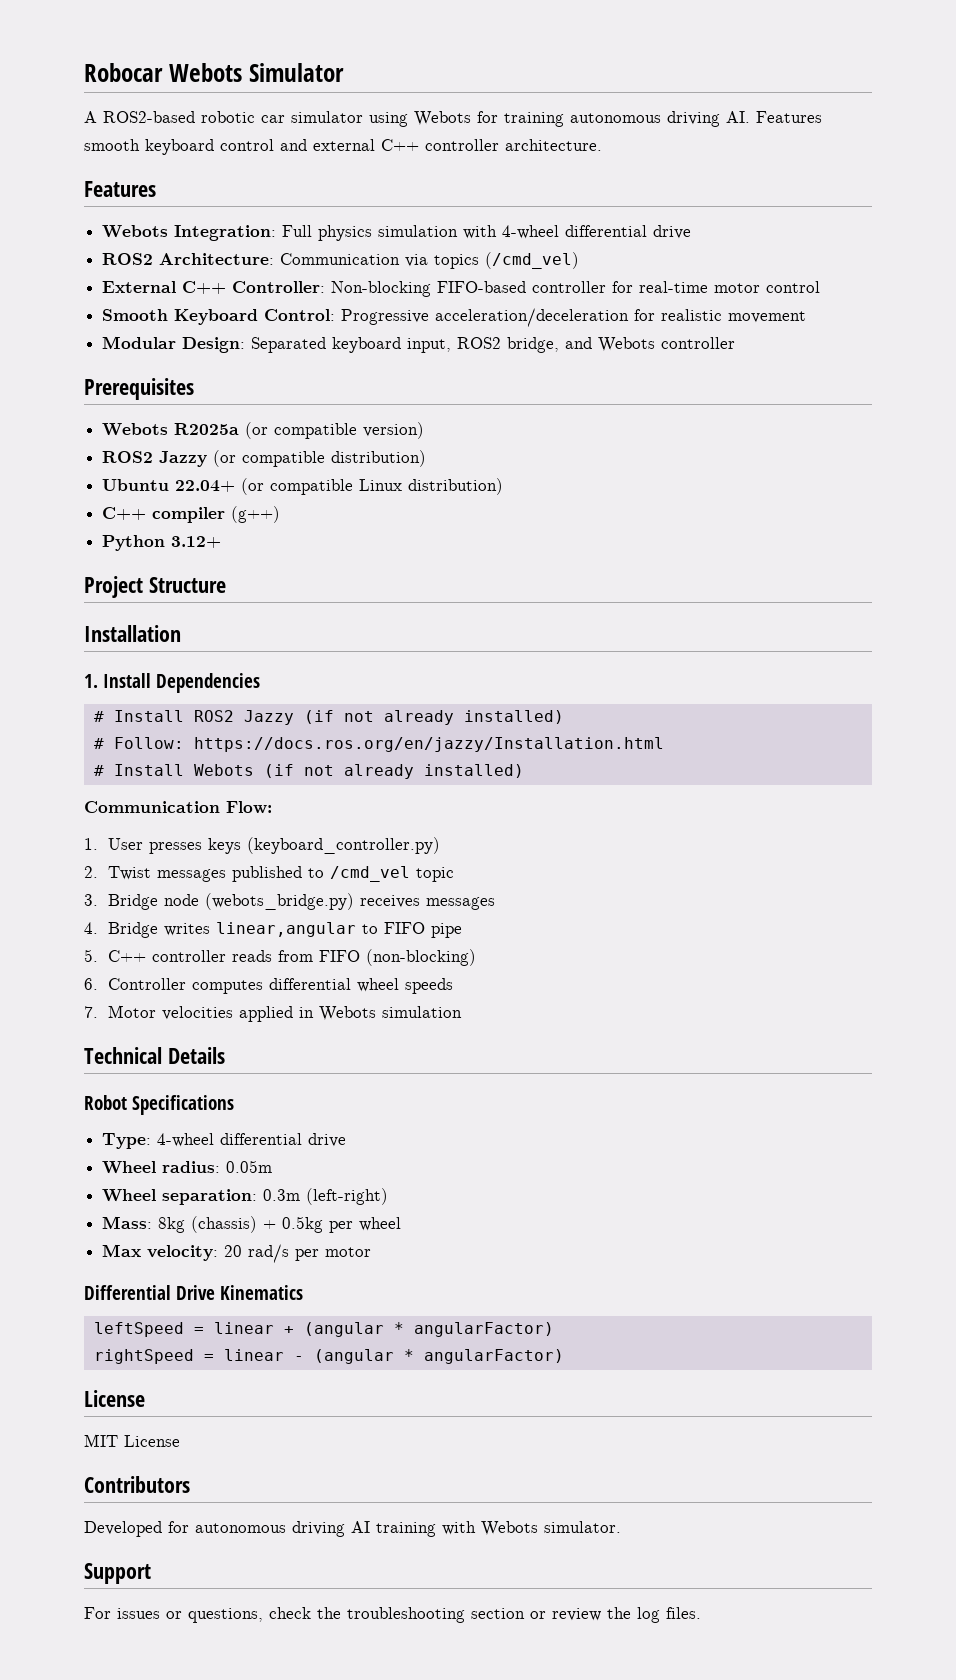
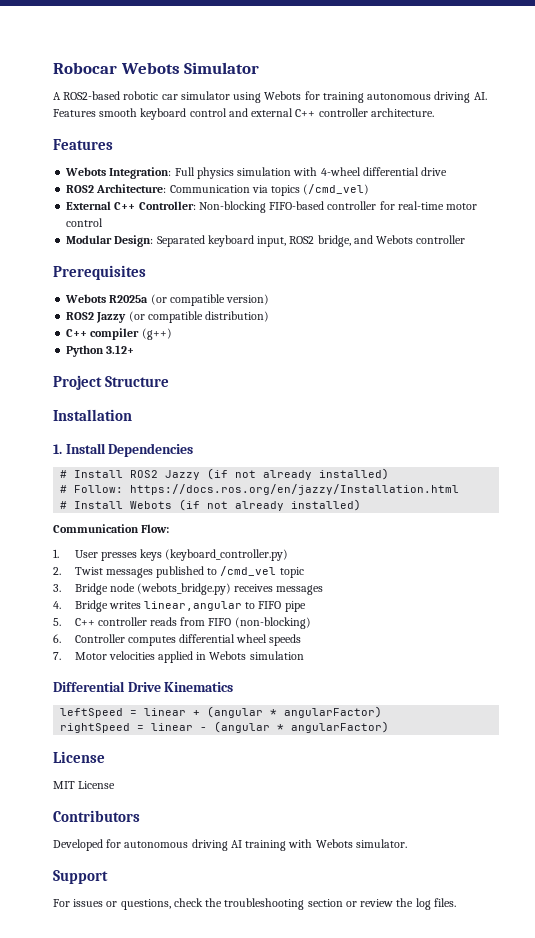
- Smooth Keyboard Control: Progressive acceleration/deceleration for realistic movement
- Ubuntu 22.04+ (or compatible Linux distribution)
- Technical Details
- Robot Specifications
- Type: 4-wheel differential drive
- Wheel radius: 0.05m
- Wheel separation: 0.3m (left-right)
- Mass: 8kg (chassis) + 0.5kg per wheel
- Max velocity: 20 rad/s per motor

